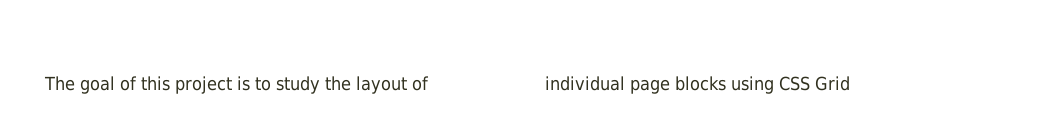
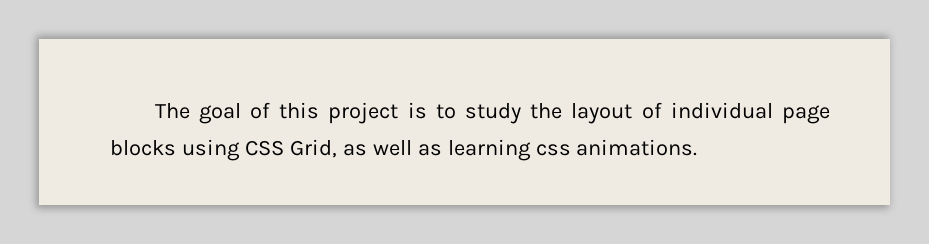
- The goal of this project is to study the layout of individual page blocks using CSS Grid
+ The goal of this project is to study the layout of individual page blocks using CSS Grid, as well as learning css animations.

